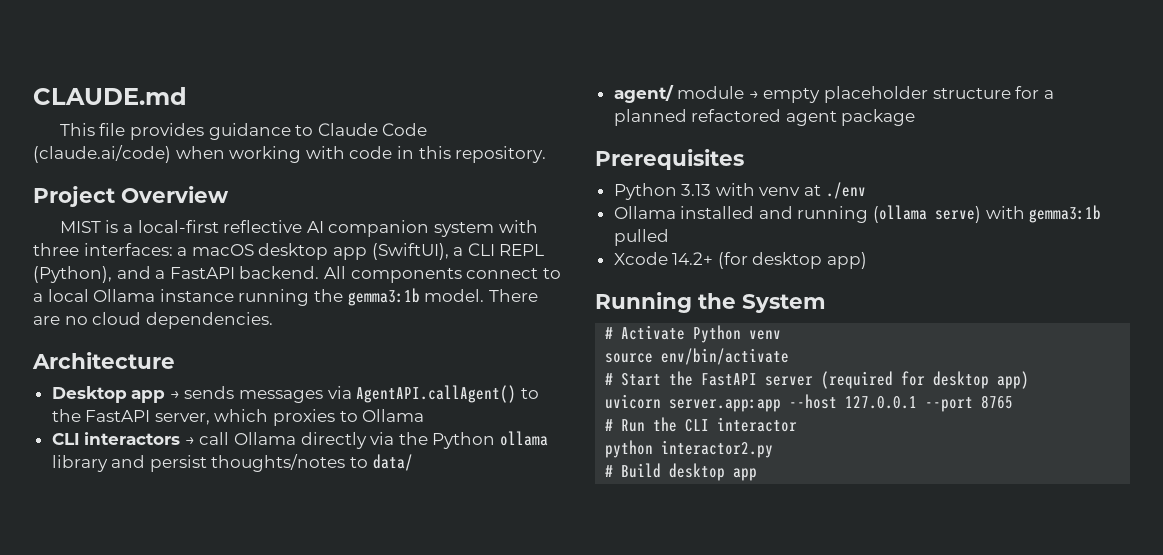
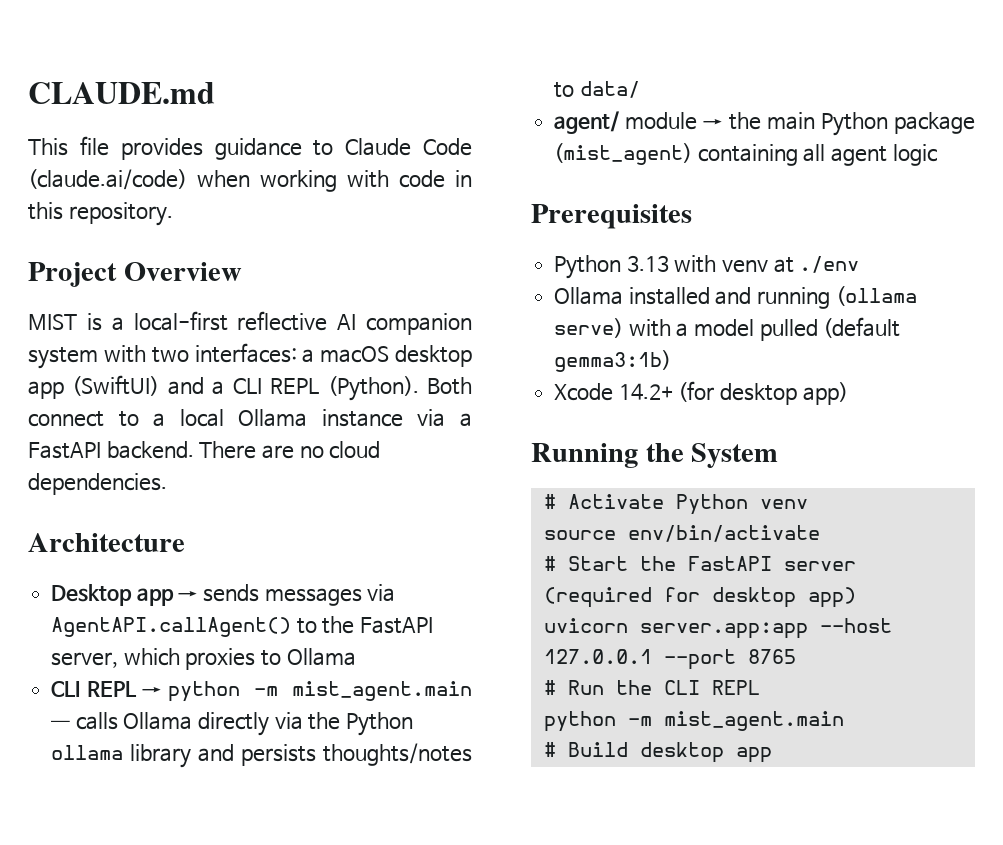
- MIST is a local-first reflective AI companion system with three interfaces: a macOS desktop app (SwiftUI), a CLI REPL (Python), and a FastAPI backend. All components connect to a local Ollama instance running the gemma3:1b model.
+ MIST is a local-first reflective AI companion system with two interfaces: a macOS desktop app (SwiftUI) and a CLI REPL (Python). Both connect to a local Ollama instance via a FastAPI backend.
- CLI interactors → call Ollama directly via the Python ollama library and persist thoughts/notes to data/
+ CLI REPL → python -m mist_agent.main — calls Ollama directly via the Python ollama library and persists thoughts/notes to data/
- agent/ module → empty placeholder structure for a planned refactored agent package
+ agent/ module → the main Python package (mist_agent) containing all agent logic
- Ollama installed and running (ollama serve) with gemma3:1b pulled
+ Ollama installed and running (ollama serve) with a model pulled (default gemma3:1b)
- # Run the CLI interactor
- python interactor2.py
+ # Run the CLI REPL
+ python -m mist_agent.main

